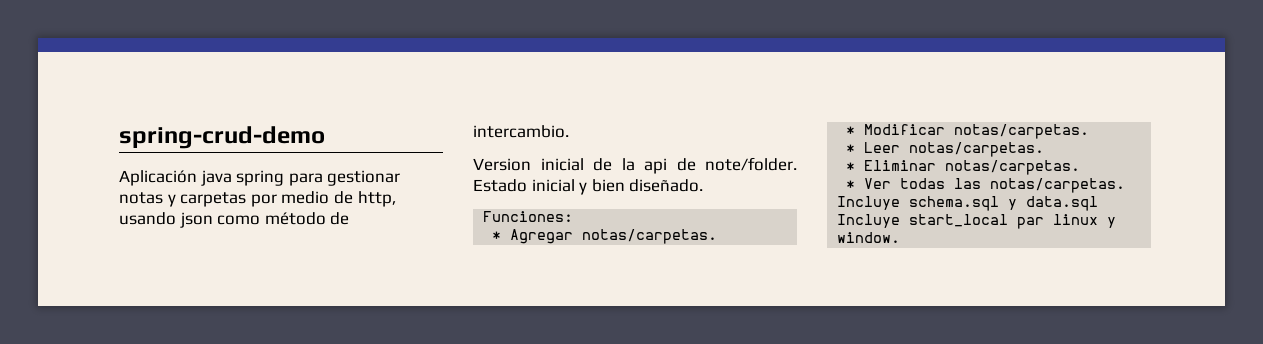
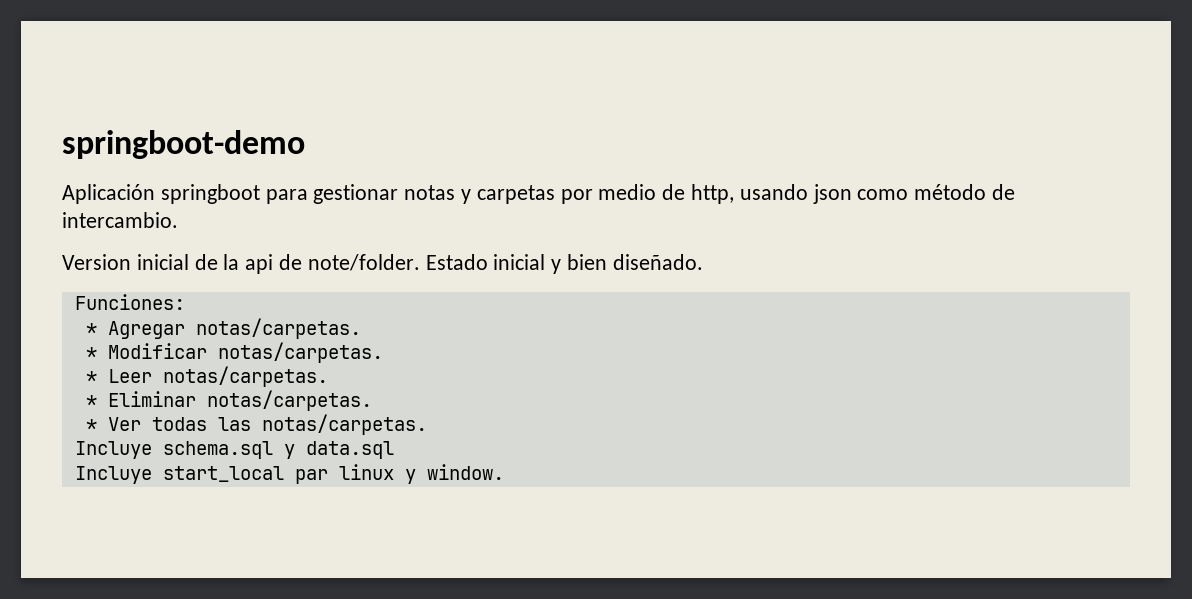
- spring-crud-demo
+ springboot-demo
- Aplicación java spring para gestionar notas y carpetas por medio de http, usando json como método de intercambio.
+ Aplicación springboot para gestionar notas y carpetas por medio de http, usando json como método de intercambio.

